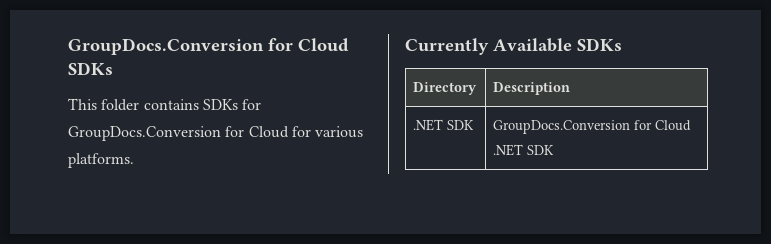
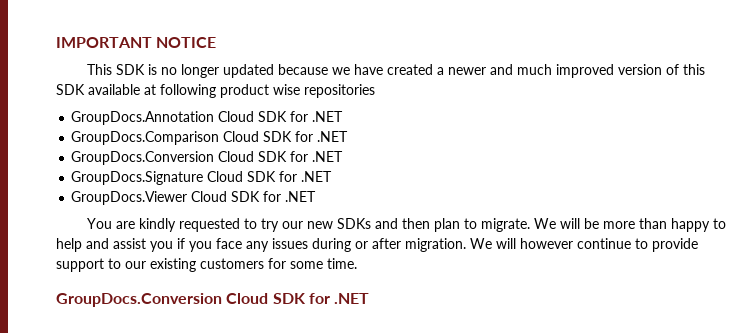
- GroupDocs.Conversion for Cloud SDKs
- This folder contains SDKs for GroupDocs.Conversion for Cloud for various platforms.
- Currently Available SDKs
- Directory | Description
- .NET SDK | GroupDocs.Conversion for Cloud .NET SDK
+ IMPORTANT NOTICE
+ This SDK is no longer updated because we have created a newer and much improved version of this SDK available at following product wise repositories
+ GroupDocs.Annotation Cloud SDK for .NET
+ GroupDocs.Comparison Cloud SDK for .NET
+ GroupDocs.Conversion Cloud SDK for .NET
+ GroupDocs.Signature Cloud SDK for .NET
+ GroupDocs.Viewer Cloud SDK for .NET
+ You are kindly requested to try our new SDKs and then plan to migrate. We will be more than happy to help and assist you if you face any issues during or after migration. We will however continue to provide support to our existing customers for some time.
+ GroupDocs.Conversion Cloud SDK for .NET

